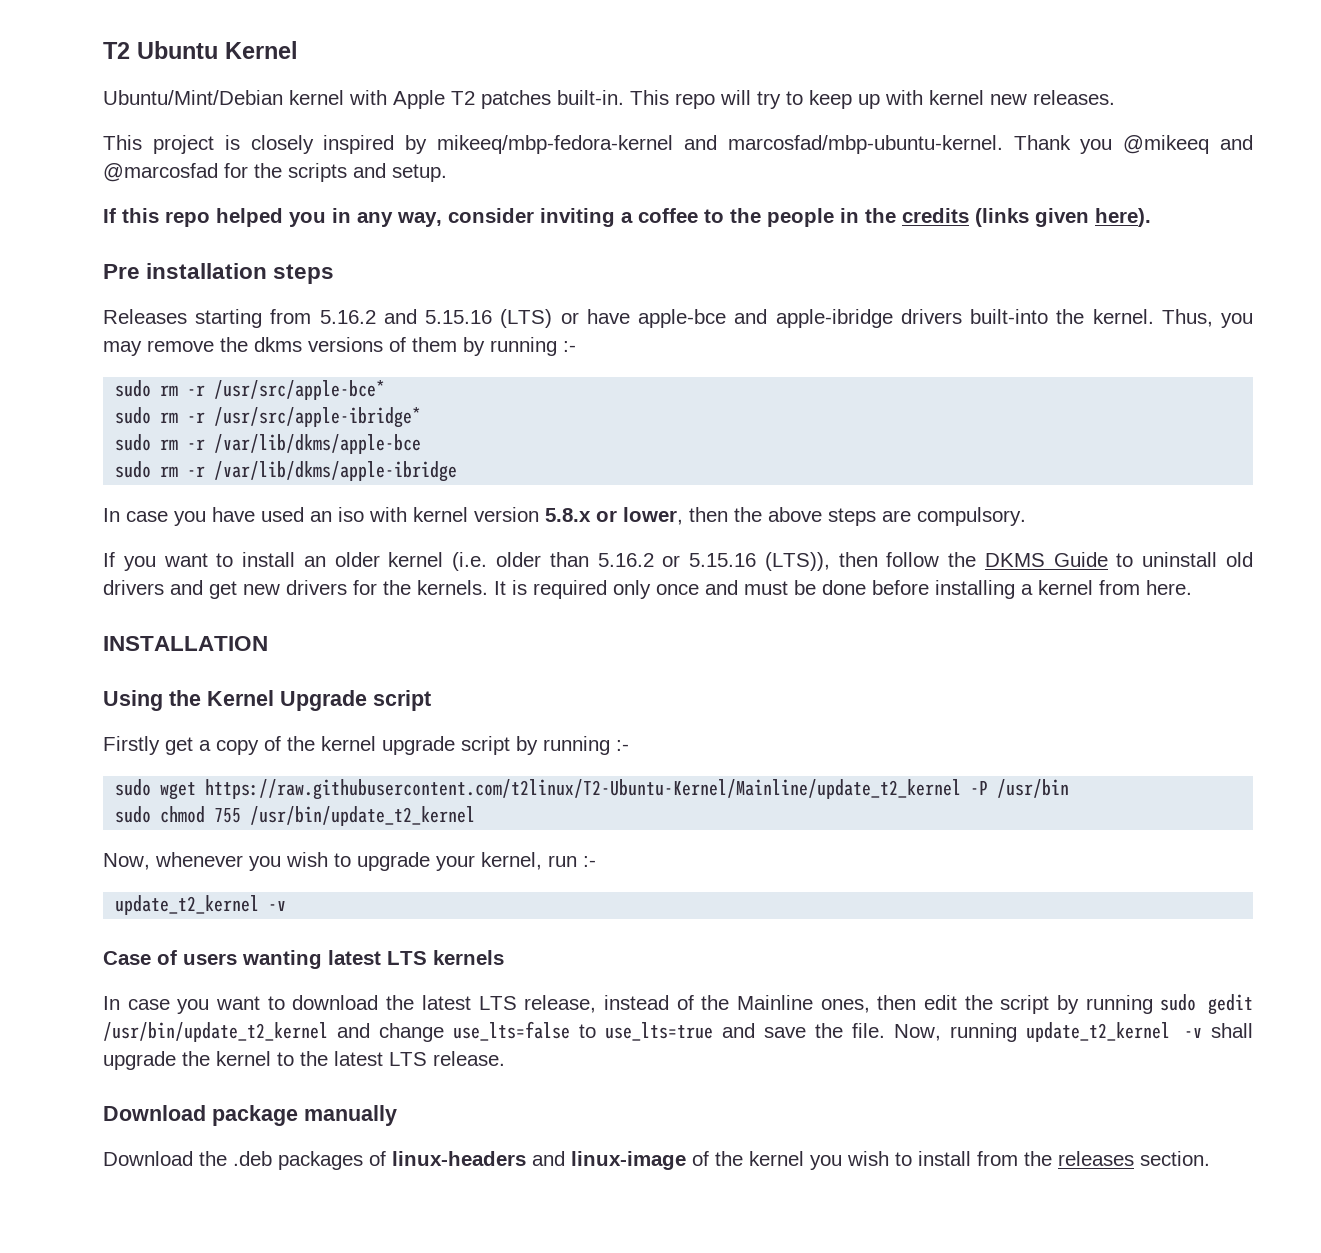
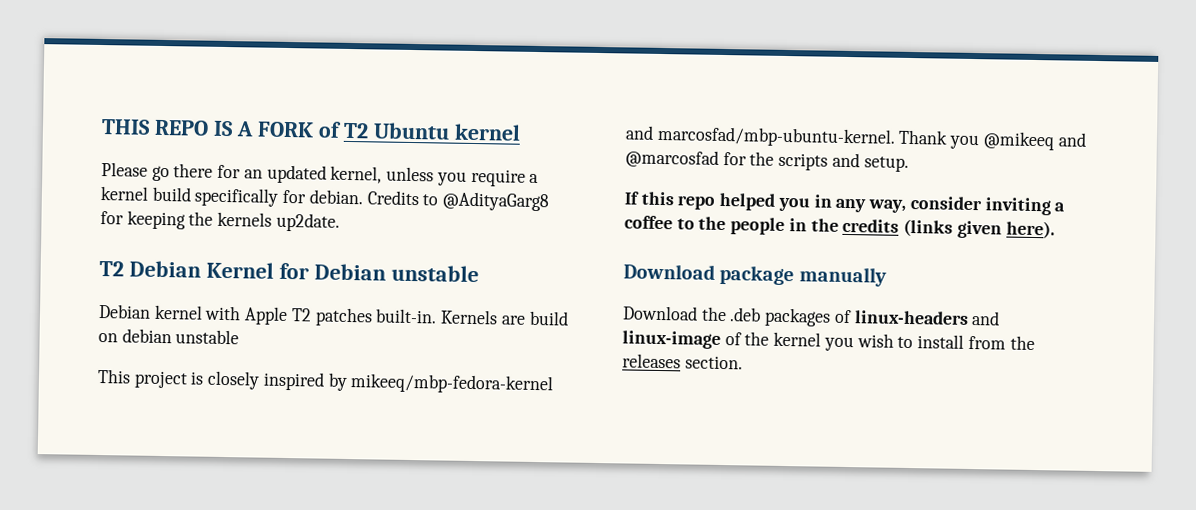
- T2 Ubuntu Kernel
- Ubuntu/Mint/Debian kernel with Apple T2 patches built-in.
+ THIS REPO IS A FORK of T2 Ubuntu kernel
+ Please go there for an updated kernel, unless you require a kernel build specifically for debian. Credits to @AdityaGarg8 for keeping the kernels up2date.
+ T2 Debian Kernel for Debian unstable
+ Debian kernel with Apple T2 patches built-in.
- This repo will try to keep up with kernel new releases.
+ Kernels are build on debian unstable
- Pre installation steps
- Releases starting from 5.16.2 and 5.15.16 (LTS) or have apple-bce and apple-ibridge drivers built-into the kernel. Thus, you may remove the dkms versions of them by running :-
- sudo rm -r /usr/src/apple-bce*
- sudo rm -r /usr/src/apple-ibridge*
- sudo rm -r /var/lib/dkms/apple-bce
- sudo rm -r /var/lib/dkms/apple-ibridge
- In case you have used an iso with kernel version 5.8.x or lower, then the above steps are compulsory.
- If you want to install an older kernel (i.e. older than 5.16.2 or 5.15.16 (LTS)), then follow the DKMS Guide to uninstall old drivers and get new drivers for the kernels. It is required only once and must be done before installing a kernel from here.
- INSTALLATION
- Using the Kernel Upgrade script
- Firstly get a copy of the kernel upgrade script by running :-
- sudo wget https://raw.githubusercontent.com/t2linux/T2-Ubuntu-Kernel/Mainline/update_t2_kernel -P /usr/bin
- sudo chmod 755 /usr/bin/update_t2_kernel
- Now, whenever you wish to upgrade your kernel, run :-
- update_t2_kernel -v
- Case of users wanting latest LTS kernels
- In case you want to download the latest LTS release, instead of the Mainline ones, then edit the script by running sudo gedit /usr/bin/update_t2_kernel and change use_lts=false to use_lts=true and save the file. Now, running update_t2_kernel -v shall upgrade the kernel to the latest LTS release.

